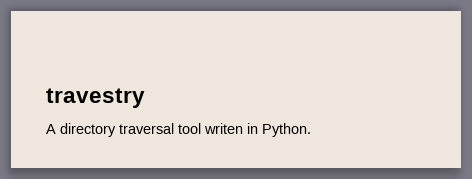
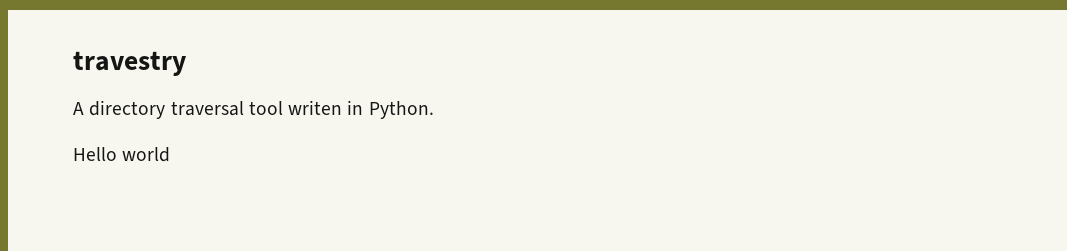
+ Hello world

